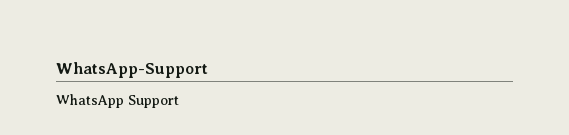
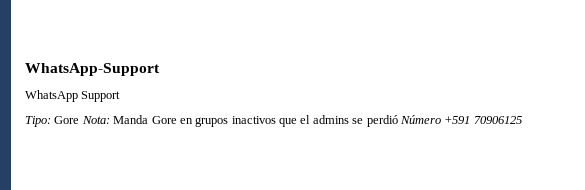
+ Tipo: Gore Nota: Manda Gore en grupos inactivos que el admins se perdió Número +591 70906125

